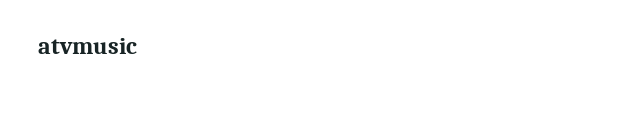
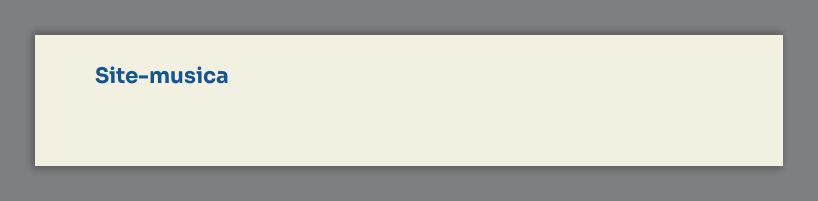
- atvmusic
+ Site-musica

